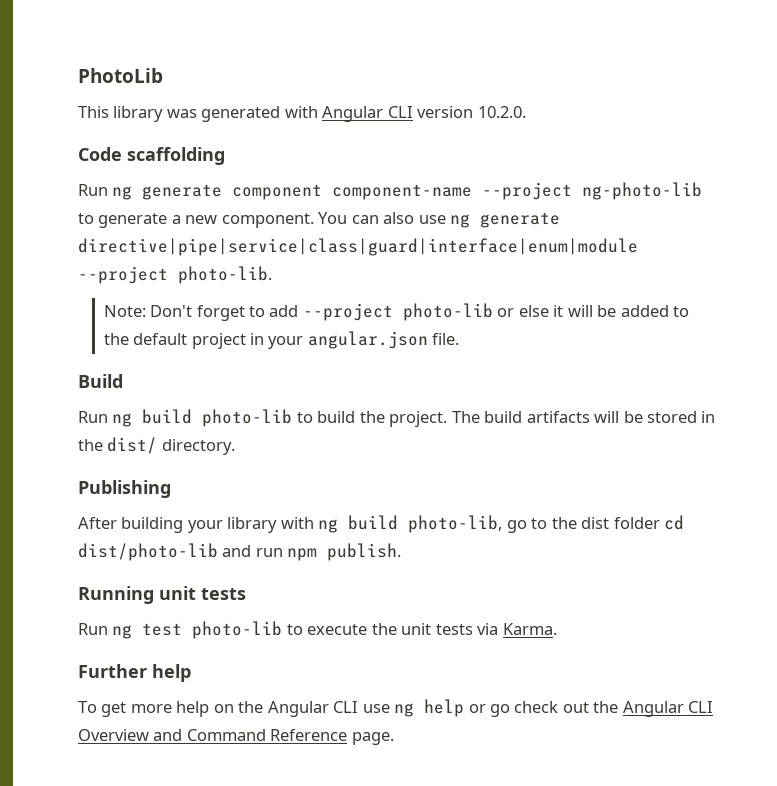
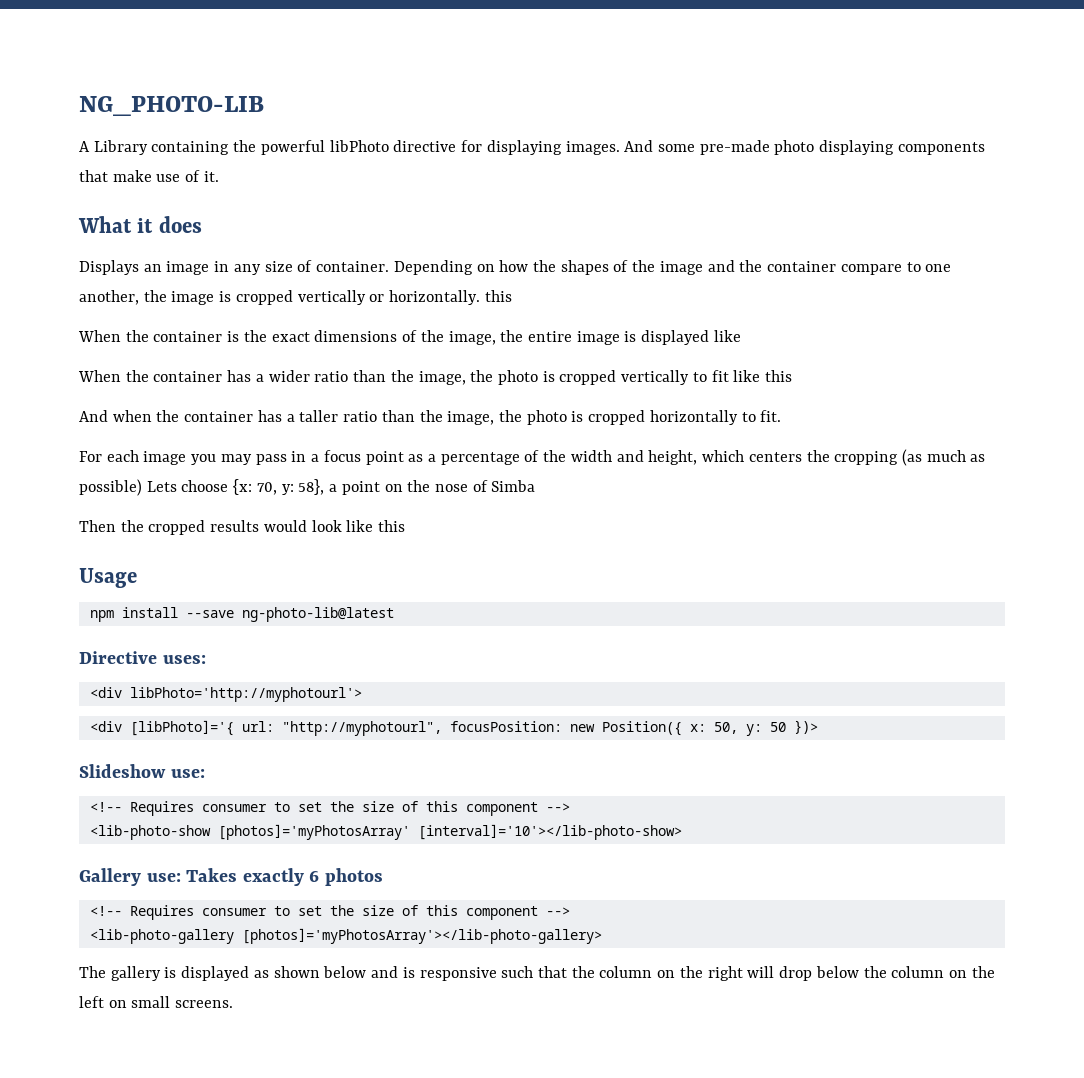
- PhotoLib
- This library was generated with Angular CLI version 10.2.0.
- Code scaffolding
- Run ng generate component component-name --project ng-photo-lib to generate a new component. You can also use ng generate directive|pipe|service|class|guard|interface|enum|module --project photo-lib.
- Note: Don't forget to add --project photo-lib or else it will be added to the default project in your angular.json file.
- Build
- Run ng build photo-lib to build the project. The build artifacts will be stored in the dist/ directory.
- Publishing
- After building your library with ng build photo-lib, go to the dist folder cd dist/photo-lib and run npm publish.
- Running unit tests
- Run ng test photo-lib to execute the unit tests via Karma.
- Further help
- To get more help on the Angular CLI use ng help or go check out the Angular CLI Overview and Command Reference page.
+ NG_PHOTO-LIB
+ A Library containing the powerful libPhoto directive for displaying images. And some pre-made photo displaying components that make use of it.
+ What it does
+ Displays an image in any size of container. Depending on how the shapes of the image and the container compare to one another, the image is cropped vertically or horizontally. this
+ When the container is the exact dimensions of the image, the entire image is displayed like
+ When the container has a wider ratio than the image, the photo is cropped vertically to fit like this
+ And when the container has a taller ratio than the image, the photo is cropped horizontally to fit.
+ For each image you may pass in a focus point as a percentage of the width and height, which centers the cropping (as much as possible) Lets choose {x: 70, y: 58}, a point on the nose of Simba
+ Then the cropped results would look like this
+ Usage
+ npm install --save ng-photo-lib@latest
+ Directive uses:
+ <div libPhoto='http://myphotourl'>
+ <div [libPhoto]='{ url: "http://myphotourl", focusPosition: new Position({ x: 50, y: 50 })>
+ Slideshow use:
+ <!-- Requires consumer to set the size of this component -->
+ <lib-photo-show [photos]='myPhotosArray' [interval]='10'></lib-photo-show>
+ Gallery use: Takes exactly 6 photos
+ <!-- Requires consumer to set the size of this component -->
+ <lib-photo-gallery [photos]='myPhotosArray'></lib-photo-gallery>
+ The gallery is displayed as shown below and is responsive such that the column on the right will drop below the column on the left on small screens.

